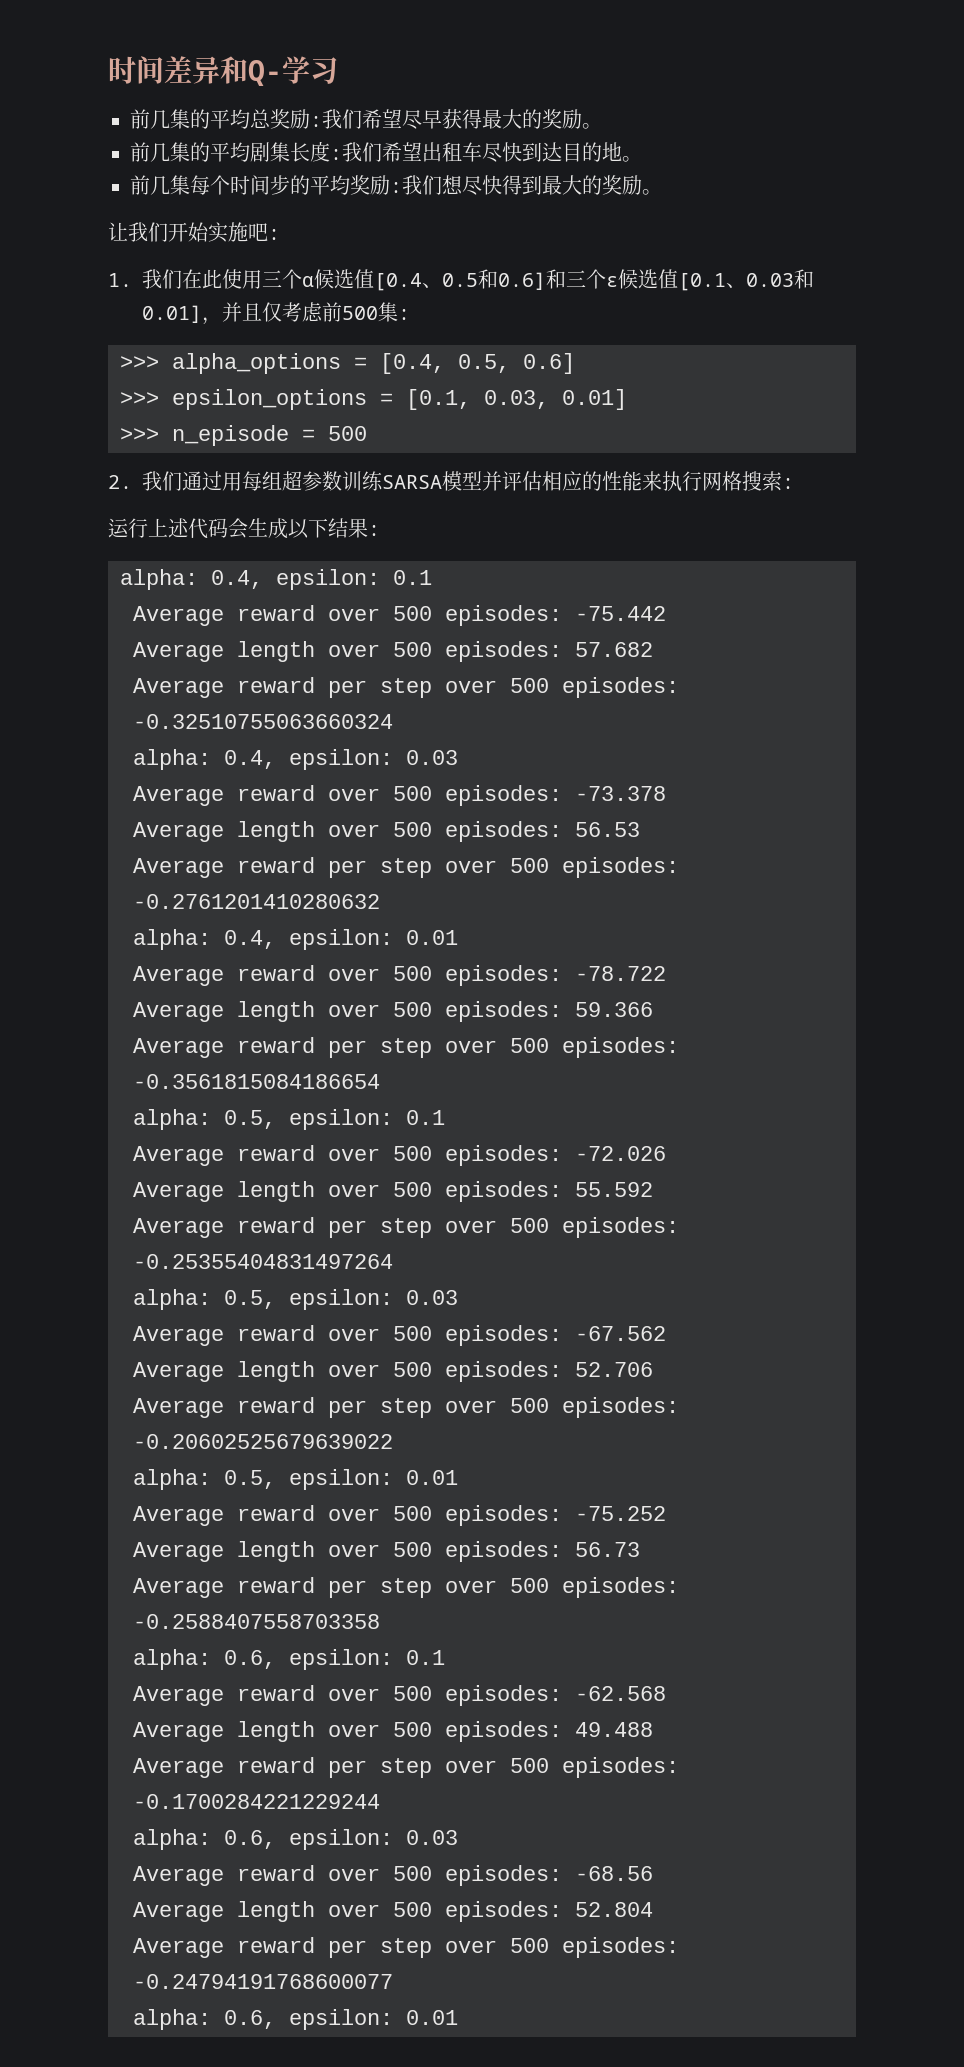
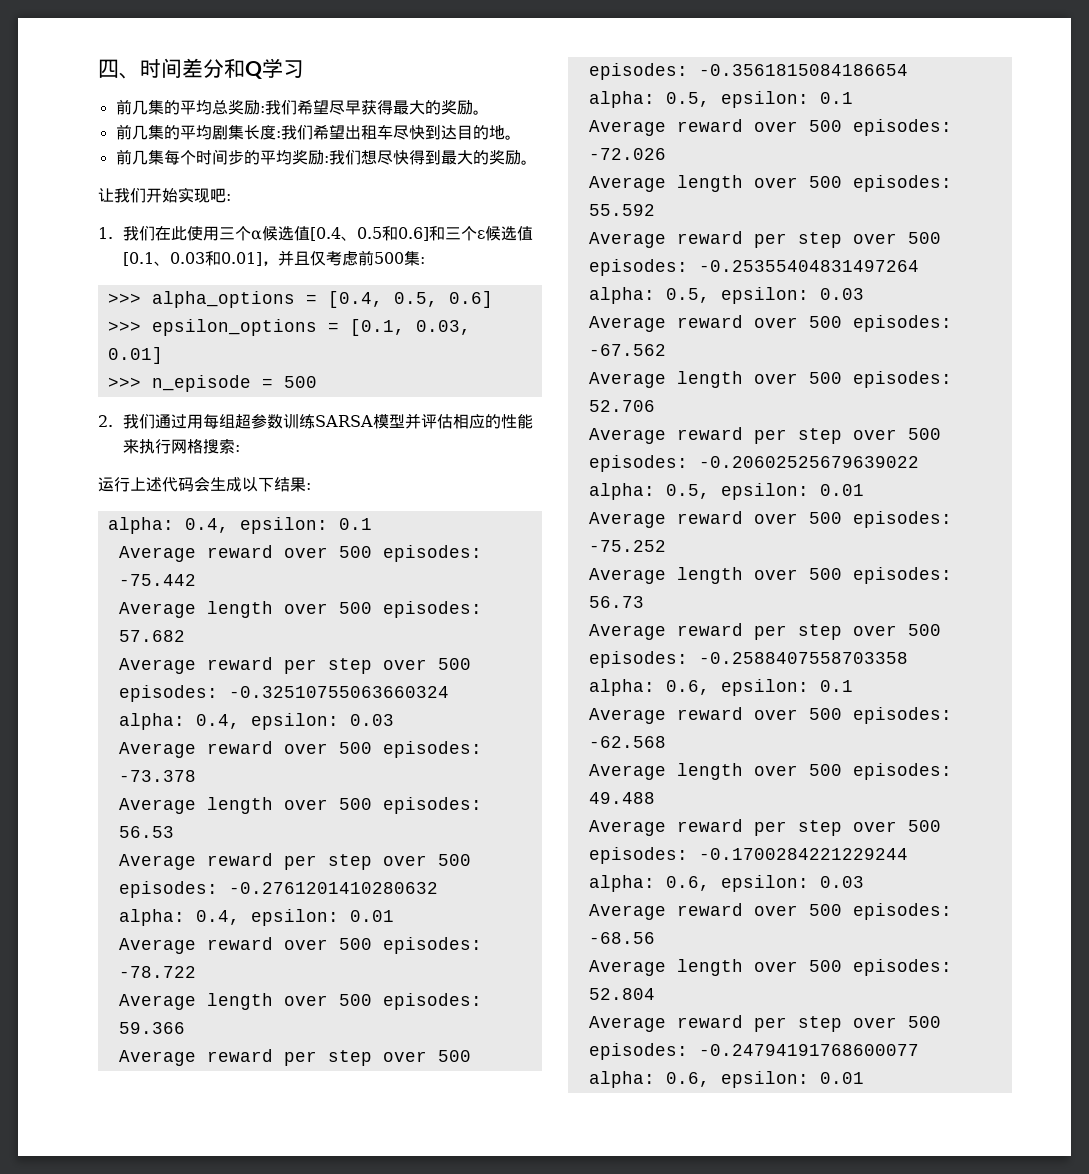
- 时间差异和Q-学习
+ 四、时间差分和Q学习
- 让我们开始实施吧:
+ 让我们开始实现吧:

